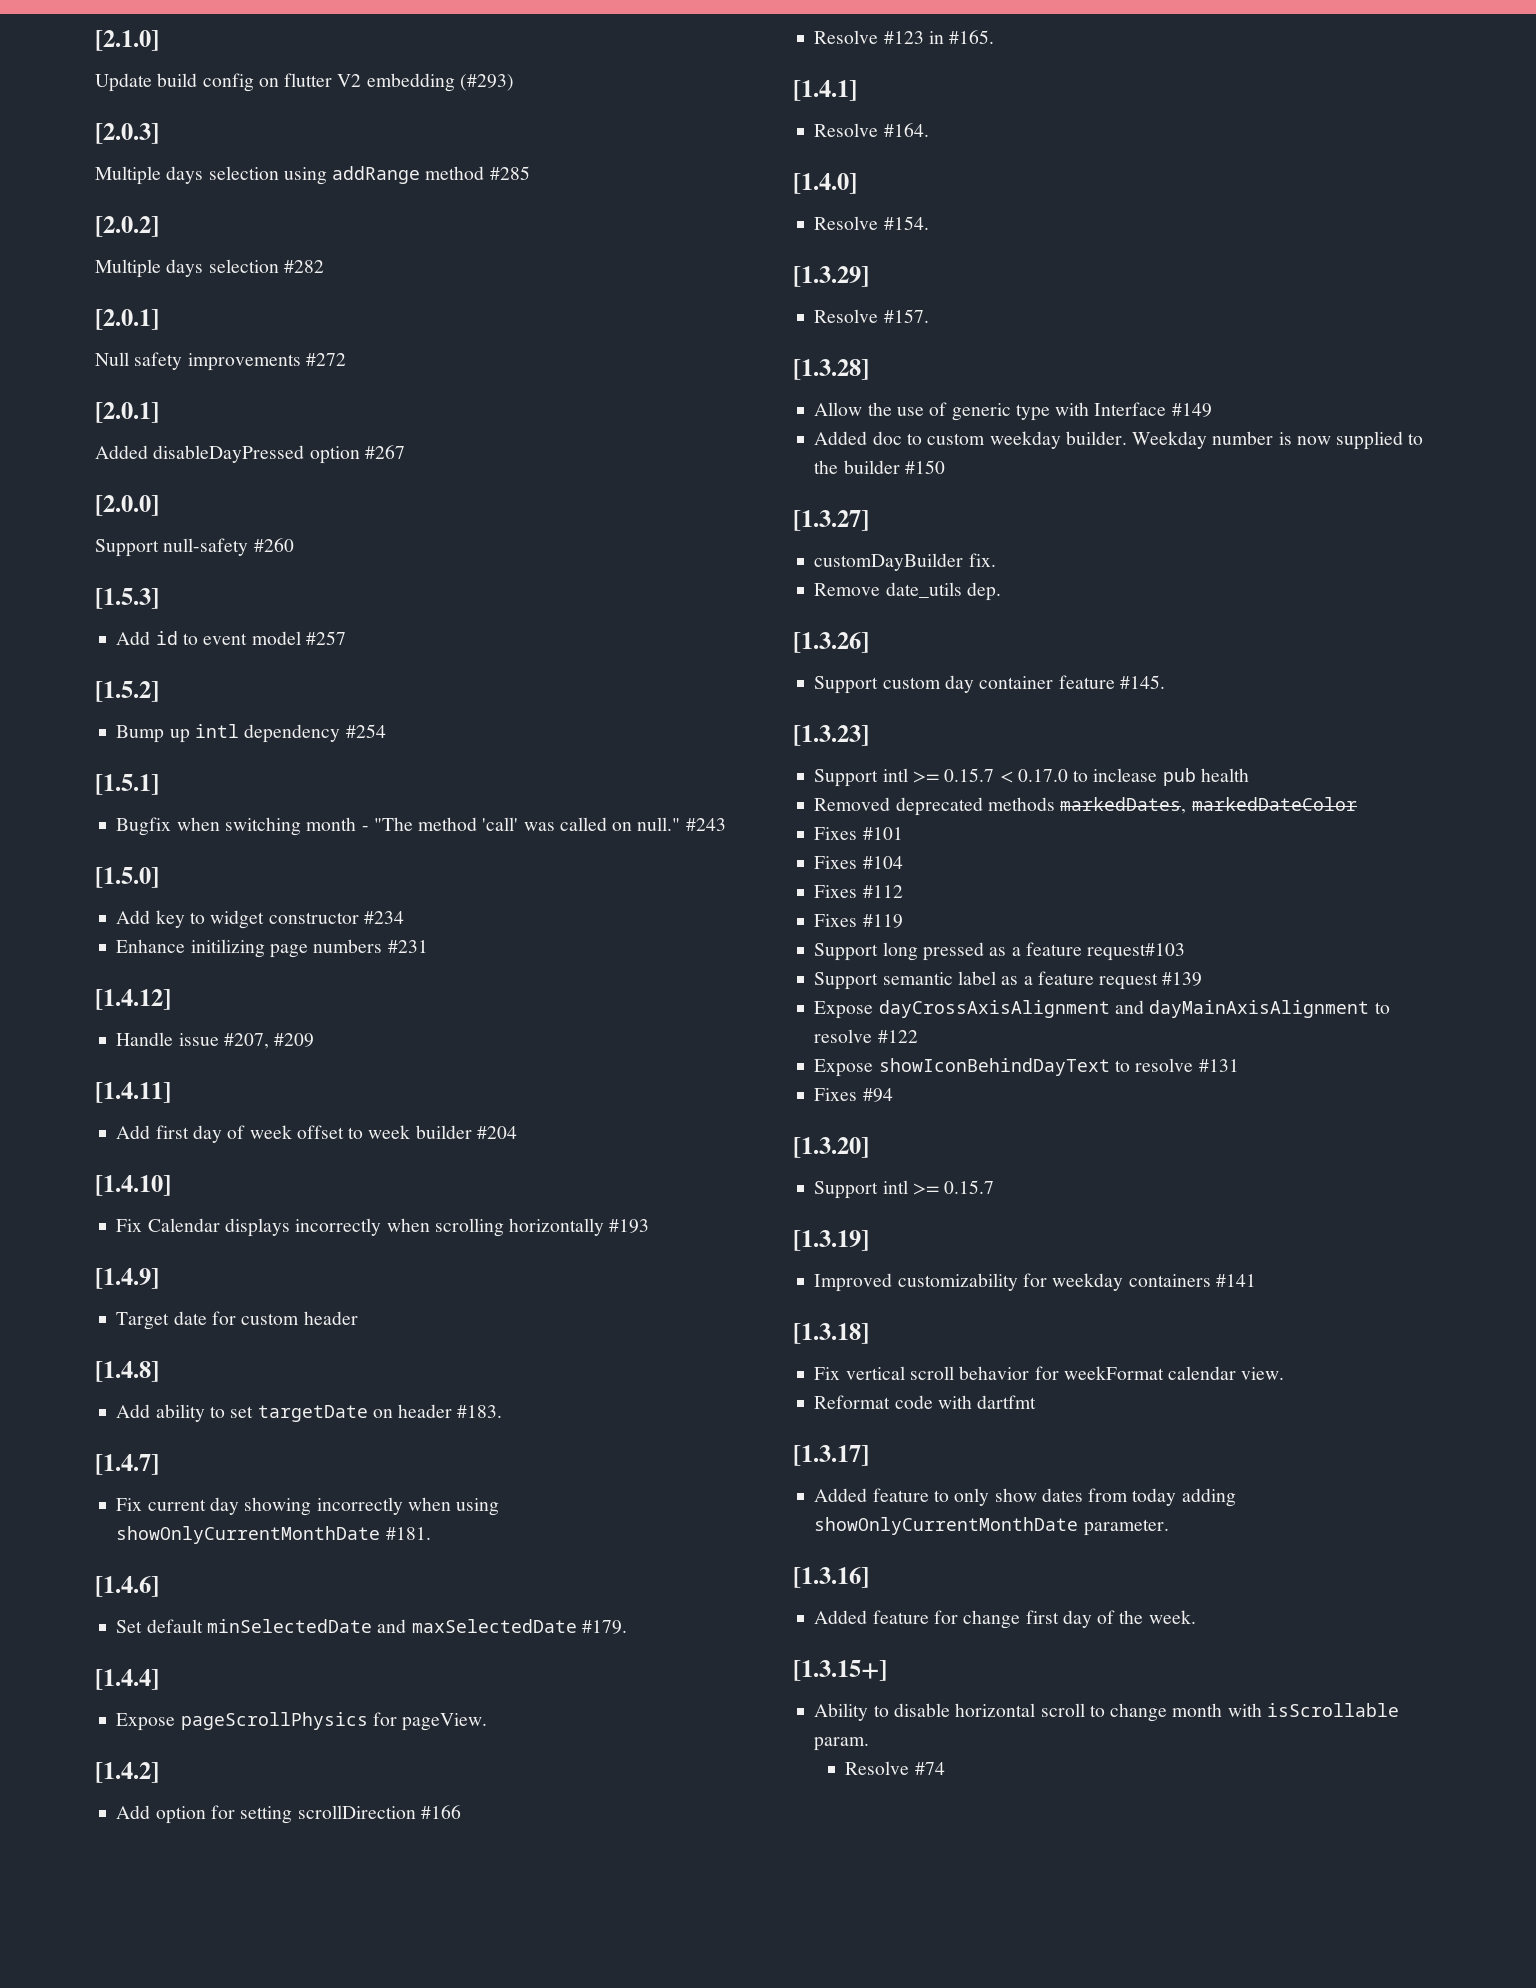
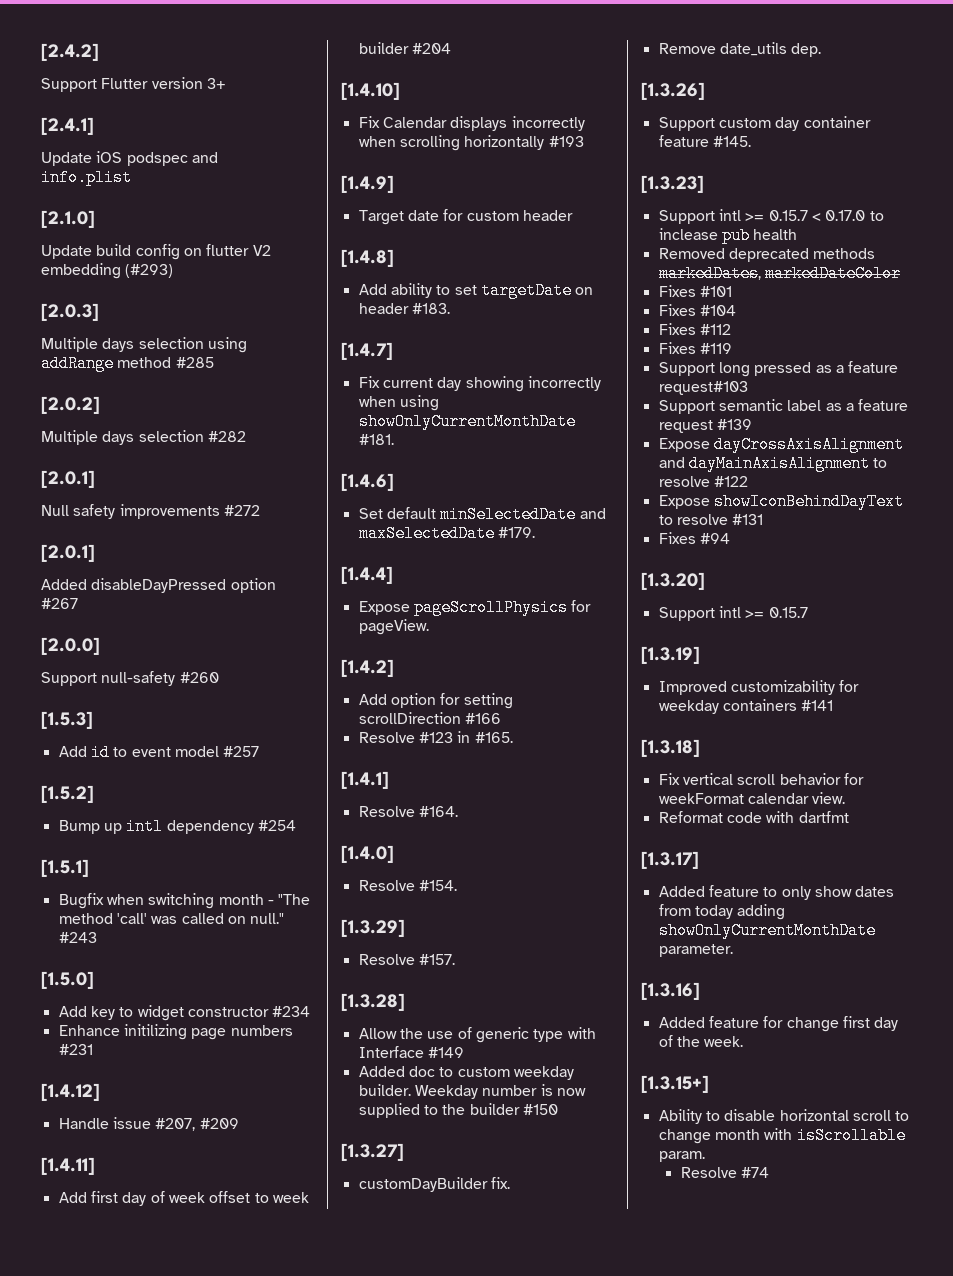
+ [2.4.2]
+ Support Flutter version 3+
+ [2.4.1]
+ Update iOS podspec and info.plist

